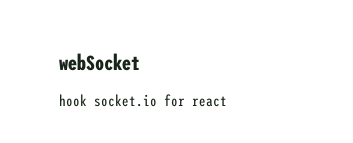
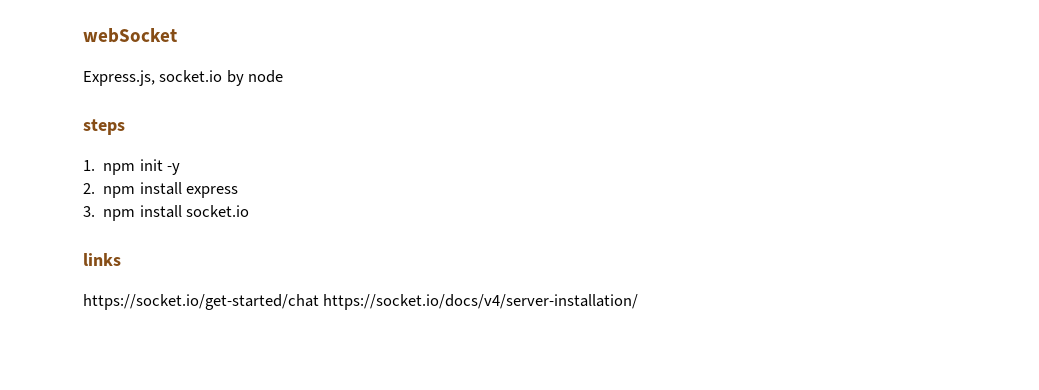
- hook socket.io for react
+ Express.js, socket.io by node
+ steps
+ 1. npm init -y
+ 2. npm install express
+ 3. npm install socket.io
+ links
+ https://socket.io/get-started/chat https://socket.io/docs/v4/server-installation/

